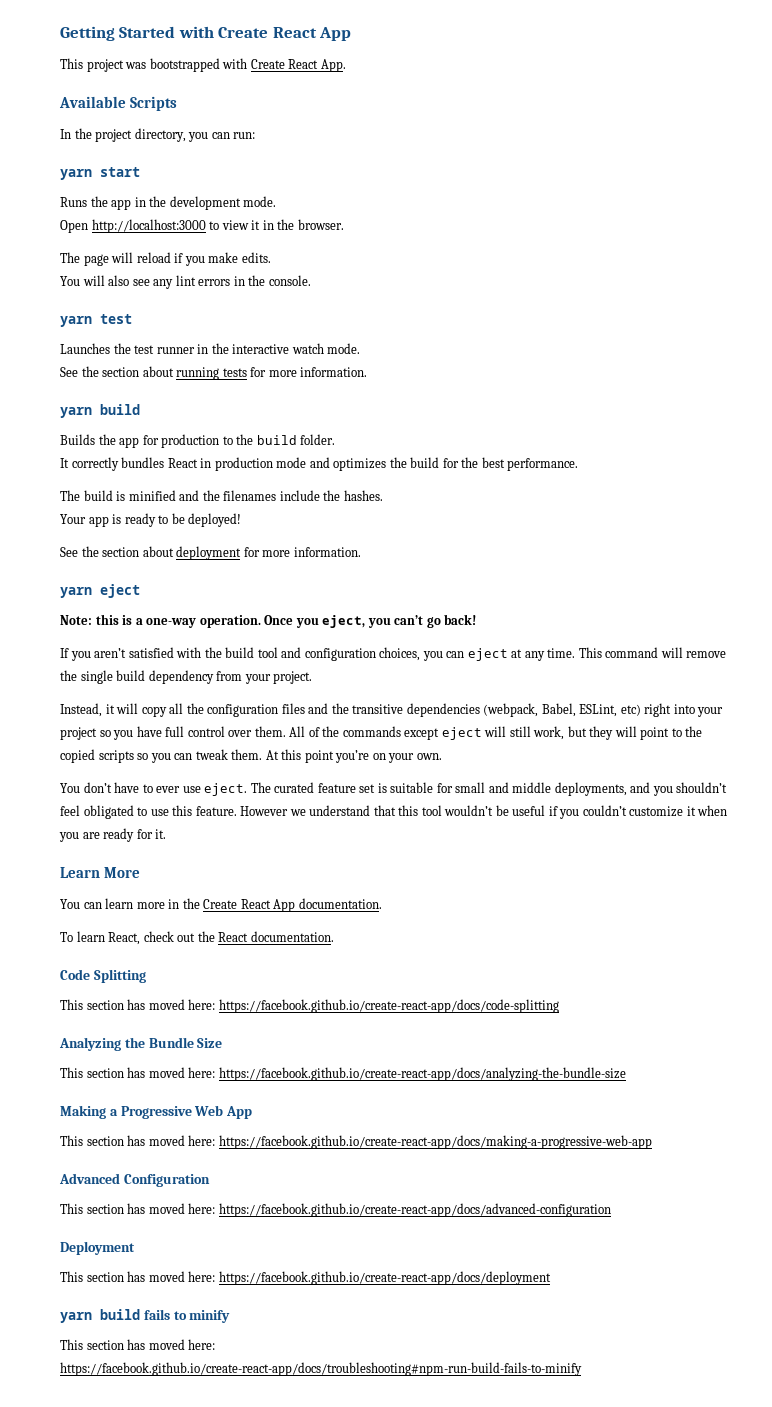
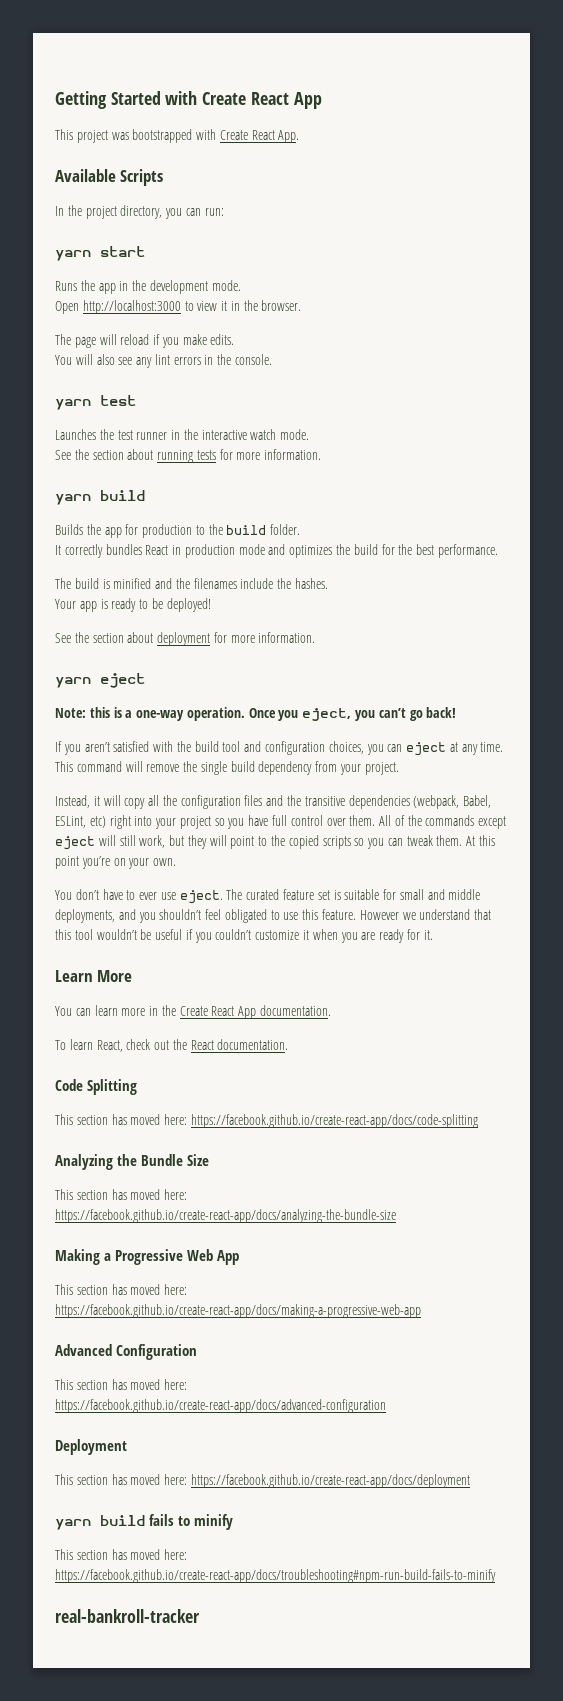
+ real-bankroll-tracker

